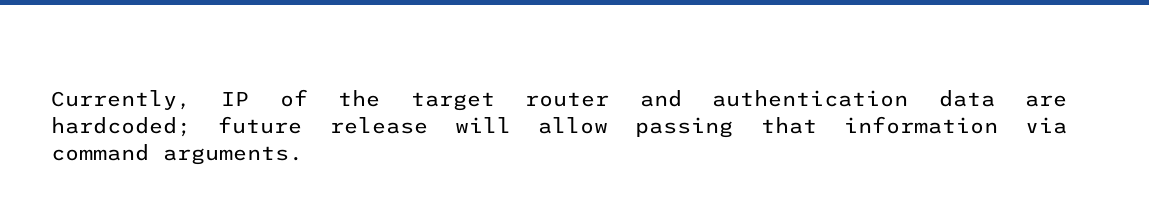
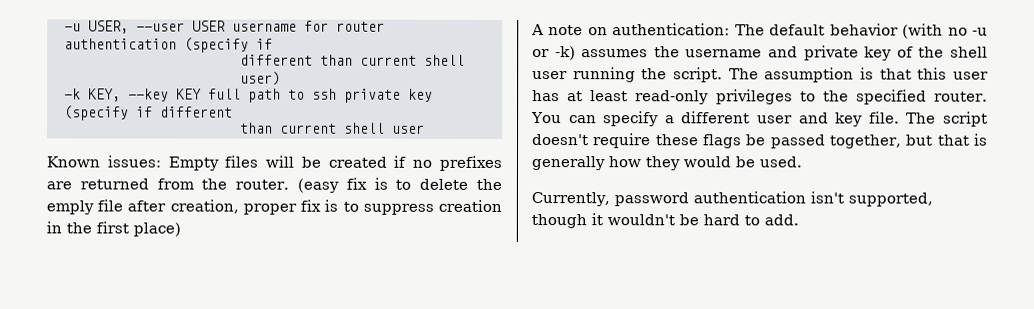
- Currently, IP of the target router and authentication data are hardcoded; future release will allow passing that information via command arguments.
+ -u USER, --user USER username for router authentication (specify if
+ different than current shell user)
+ -k KEY, --key KEY full path to ssh private key (specify if different
+ than current shell user
+ Known issues: Empty files will be created if no prefixes are returned from the router. (easy fix is to delete the emply file after creation, proper fix is to suppress creation in the first place)
+ A note on authentication: The default behavior (with no -u or -k) assumes the username and private key of the shell user running the script. The assumption is that this user has at least read-only privileges to the specified router. You can specify a different user and key file. The script doesn't require these flags be passed together, but that is generally how they would be used.
+ Currently, password authentication isn't supported, though it wouldn't be hard to add.

